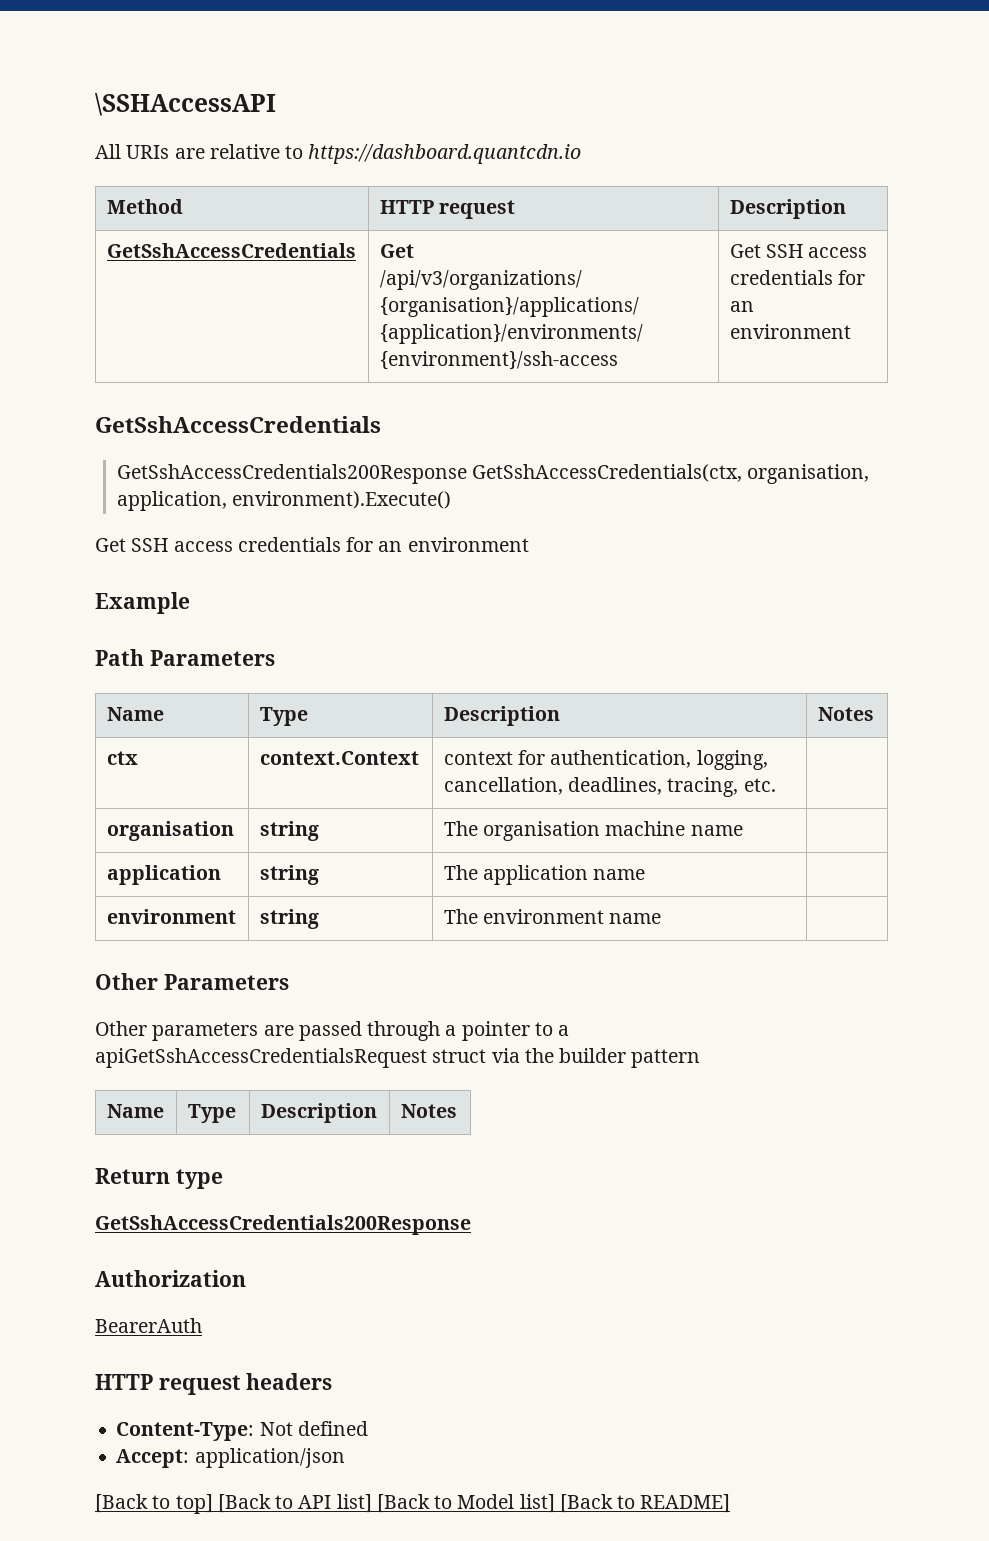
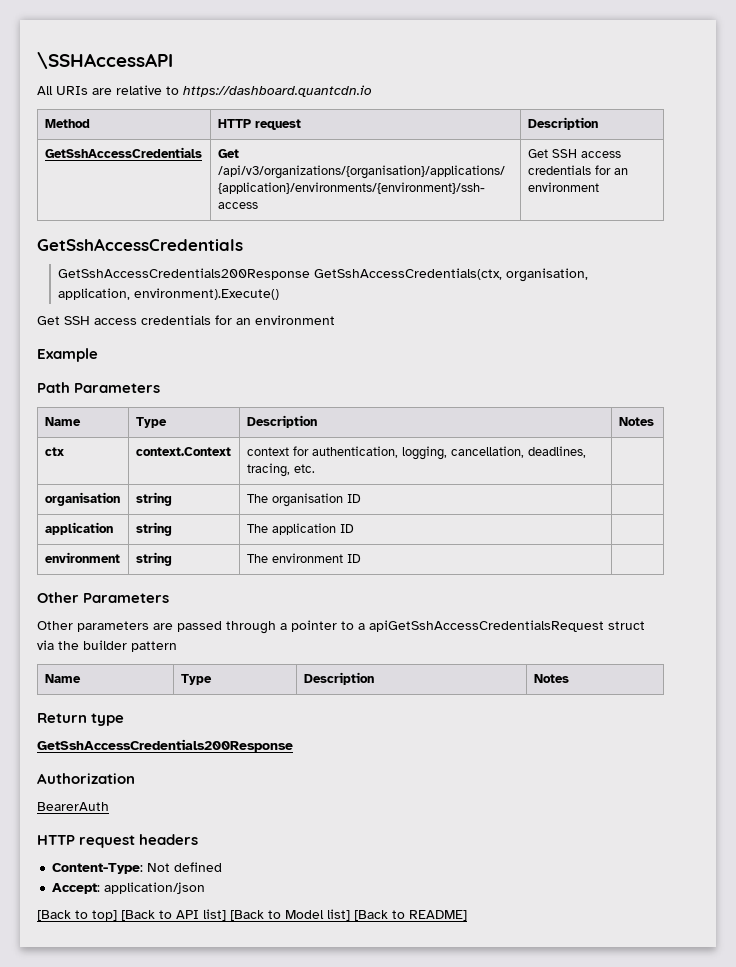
- organisation | string | The organisation machine name |
+ organisation | string | The organisation ID |
- application | string | The application name |
+ application | string | The application ID |
- environment | string | The environment name |
+ environment | string | The environment ID |

